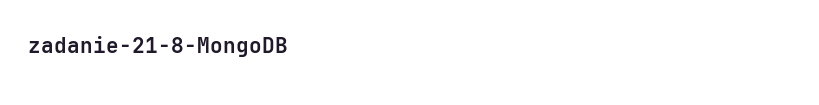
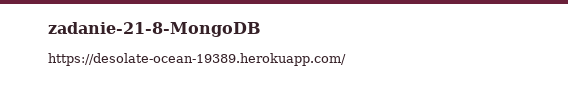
+ https://desolate-ocean-19389.herokuapp.com/

